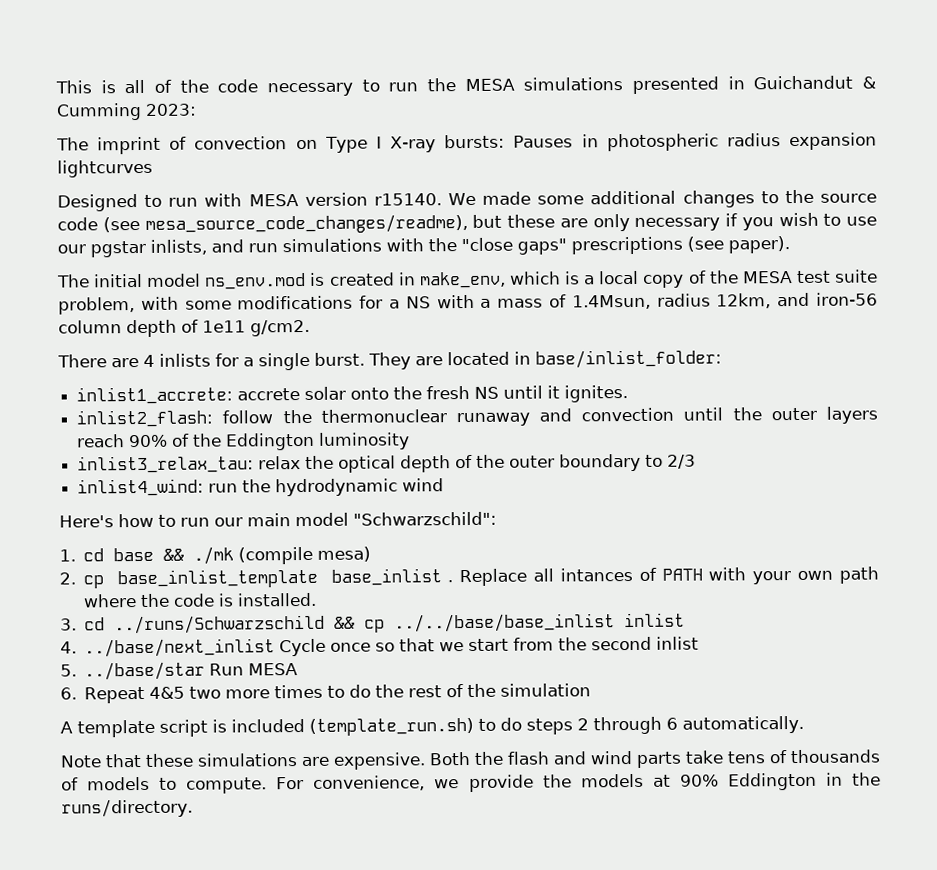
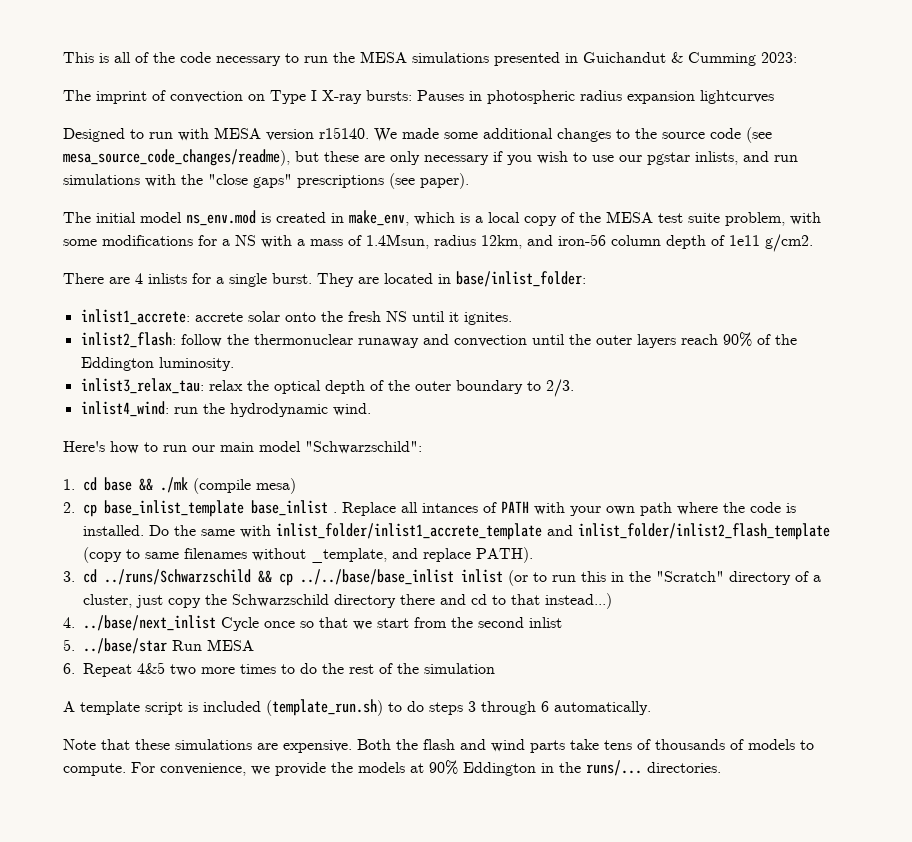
- inlist2_flash: follow the thermonuclear runaway and convection until the outer layers reach 90% of the Eddington luminosity
+ inlist2_flash: follow the thermonuclear runaway and convection until the outer layers reach 90% of the Eddington luminosity.
- inlist3_relax_tau: relax the optical depth of the outer boundary to 2/3
+ inlist3_relax_tau: relax the optical depth of the outer boundary to 2/3.
- inlist4_wind: run the hydrodynamic wind
+ inlist4_wind: run the hydrodynamic wind.
+ Do the same with inlist_folder/inlist1_accrete_template and inlist_folder/inlist2_flash_template (copy to same filenames without _template, and replace PATH).
- 3. cd ../runs/Schwarzschild && cp ../../base/base_inlist inlist
+ 3. cd ../runs/Schwarzschild && cp ../../base/base_inlist inlist (or to run this in the "Scratch" directory of a cluster, just copy the Schwarzschild directory there and cd to that instead...)
- A template script is included (template_run.sh) to do steps 2 through 6 automatically.
+ A template script is included (template_run.sh) to do steps 3 through 6 automatically.
- For convenience, we provide the models at 90% Eddington in the runs/directory.
+ For convenience, we provide the models at 90% Eddington in the runs/... directories.

